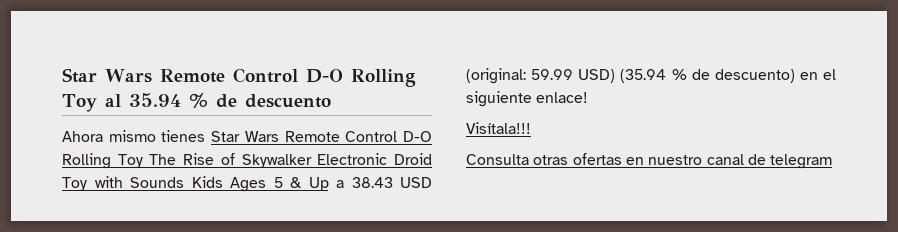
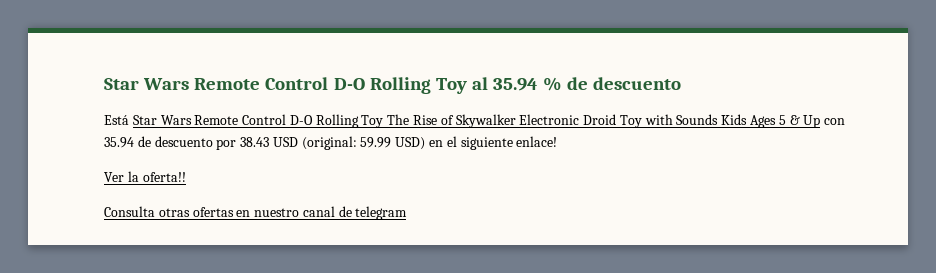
- Ahora mismo tienes Star Wars Remote Control D-O Rolling Toy The Rise of Skywalker Electronic Droid Toy with Sounds Kids Ages 5 & Up a 38.43 USD (original: 59.99 USD) (35.94 % de descuento) en el siguiente enlace!
+ Está Star Wars Remote Control D-O Rolling Toy The Rise of Skywalker Electronic Droid Toy with Sounds Kids Ages 5 & Up con 35.94 de descuento por 38.43 USD (original: 59.99 USD) en el siguiente enlace!
- Visítala!!!
+ Ver la oferta!!

